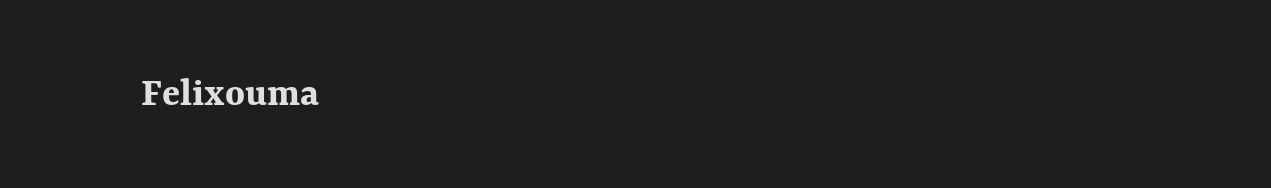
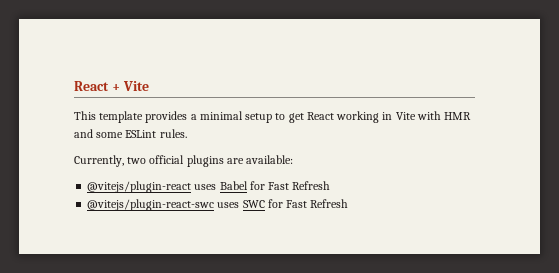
- Felixouma
+ React + Vite
+ This template provides a minimal setup to get React working in Vite with HMR and some ESLint rules.
+ Currently, two official plugins are available:
+ @vitejs/plugin-react uses Babel for Fast Refresh
+ @vitejs/plugin-react-swc uses SWC for Fast Refresh

